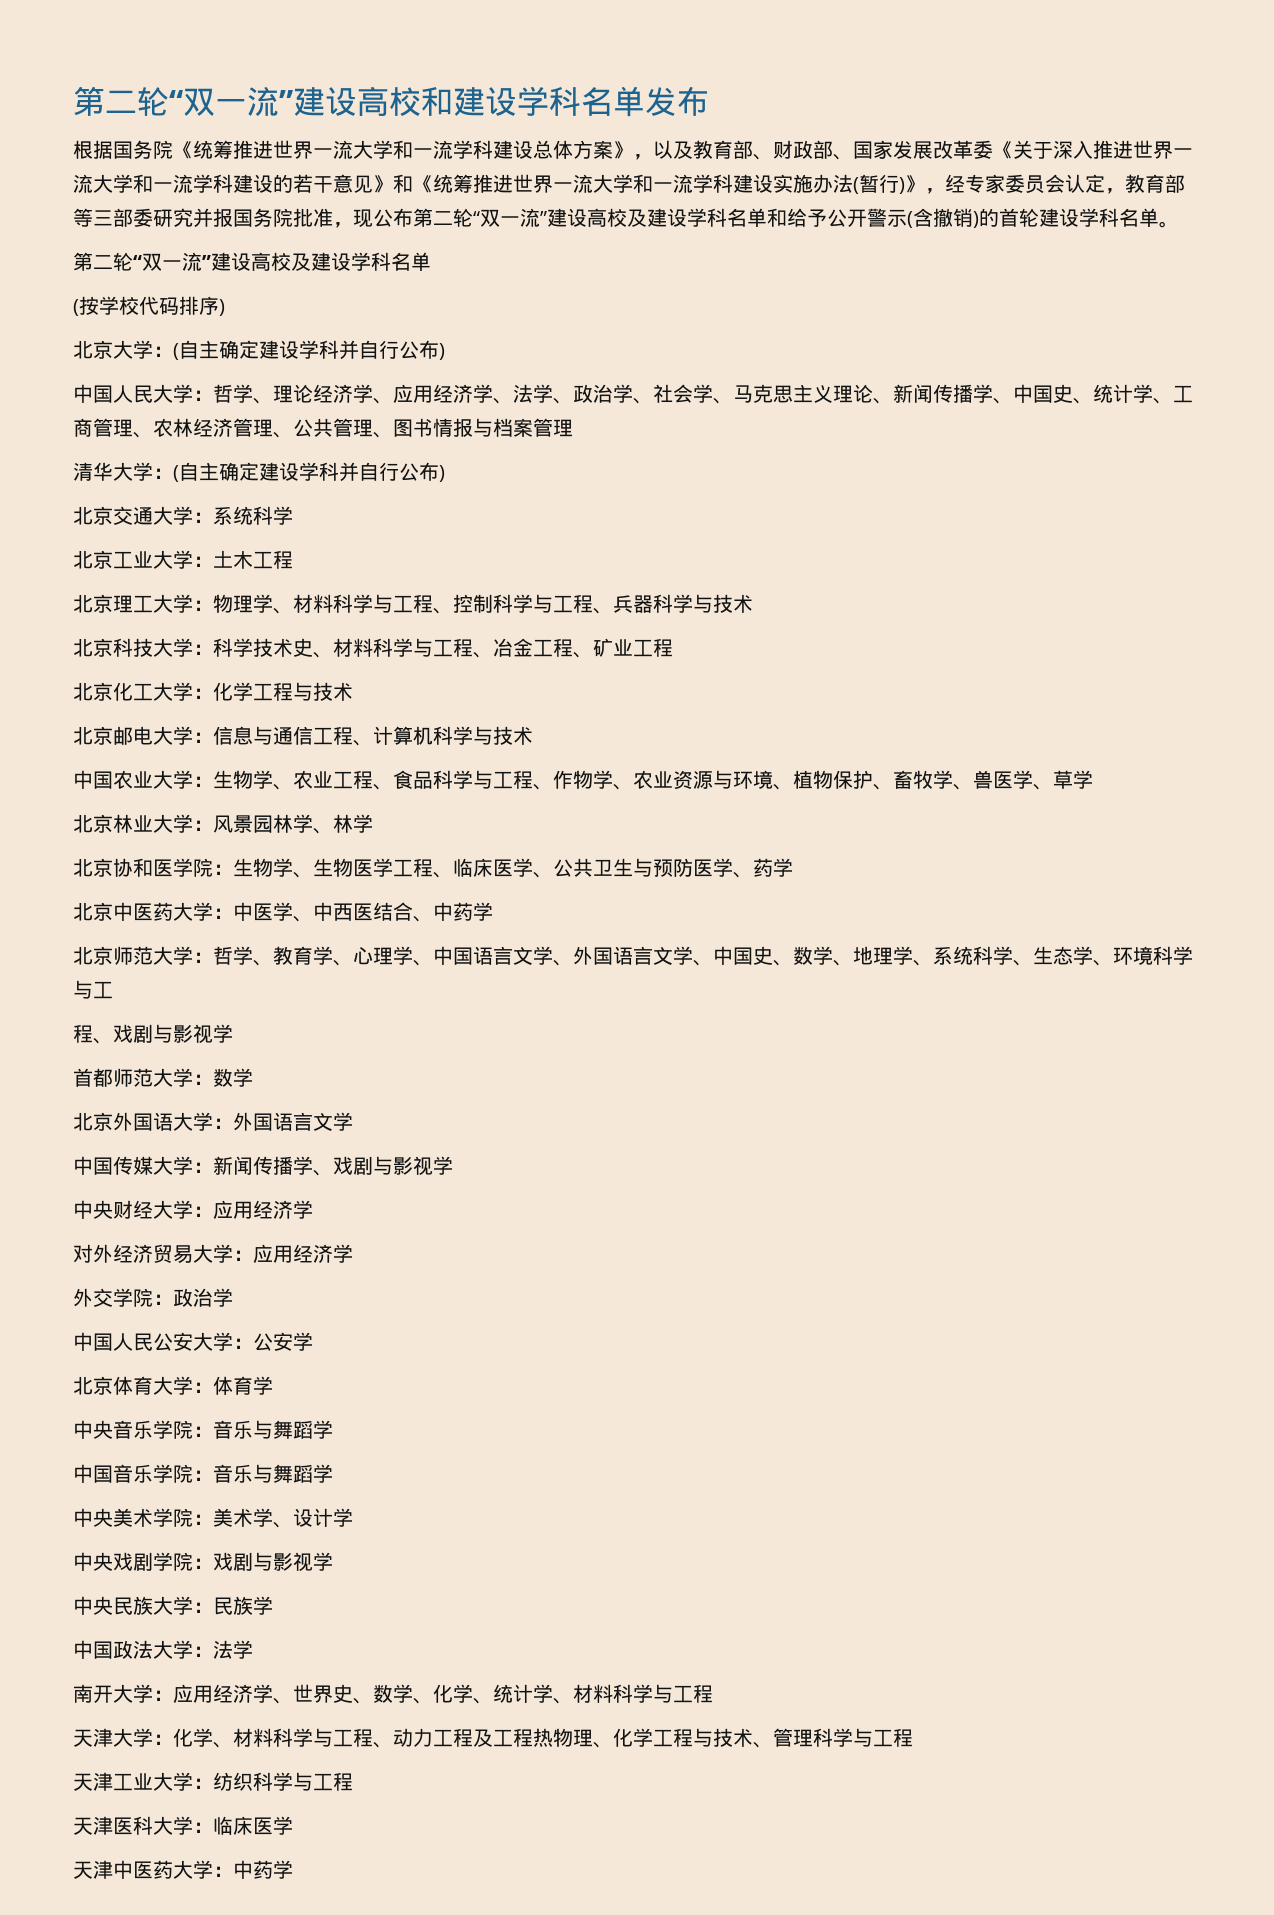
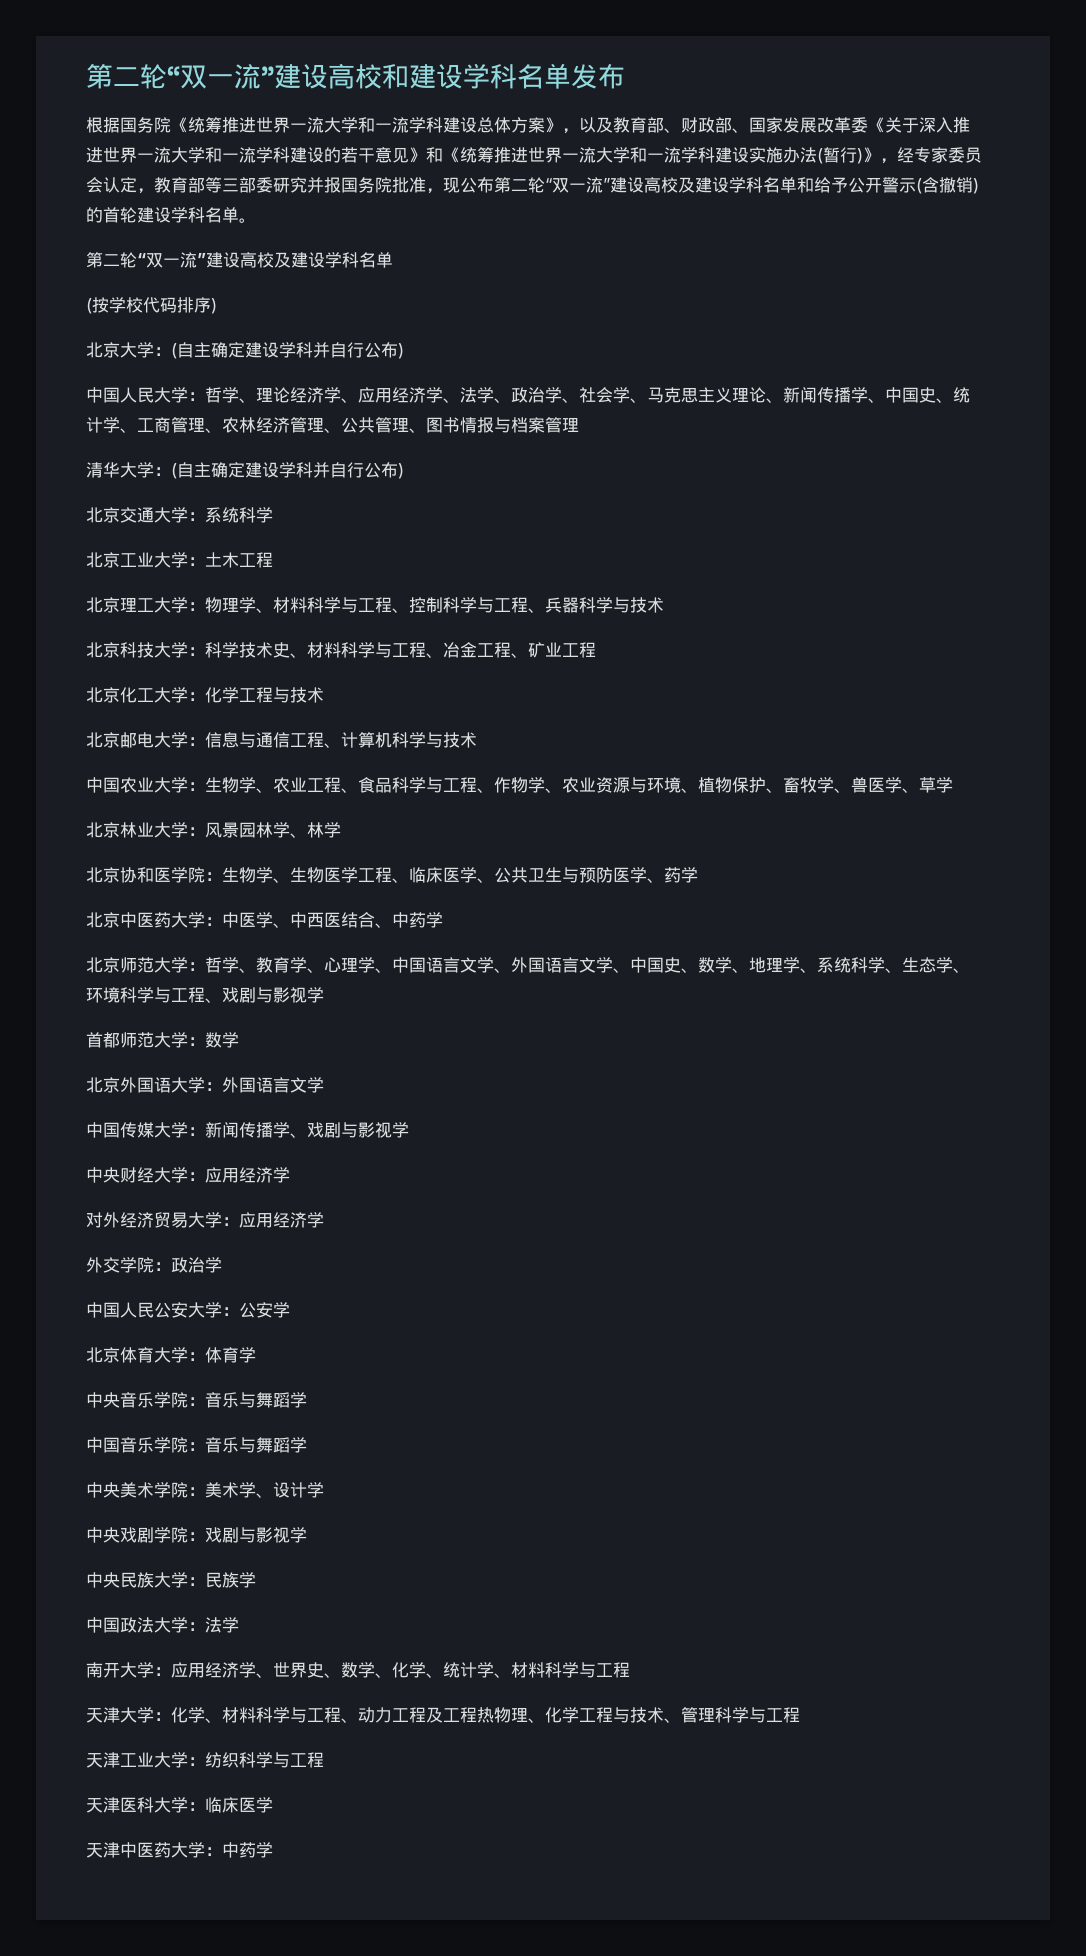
- 北京师范大学：哲学、教育学、心理学、中国语言文学、外国语言文学、中国史、数学、地理学、系统科学、生态学、环境科学与工
- 程、戏剧与影视学
+ 北京师范大学：哲学、教育学、心理学、中国语言文学、外国语言文学、中国史、数学、地理学、系统科学、生态学、环境科学与工程、戏剧与影视学

